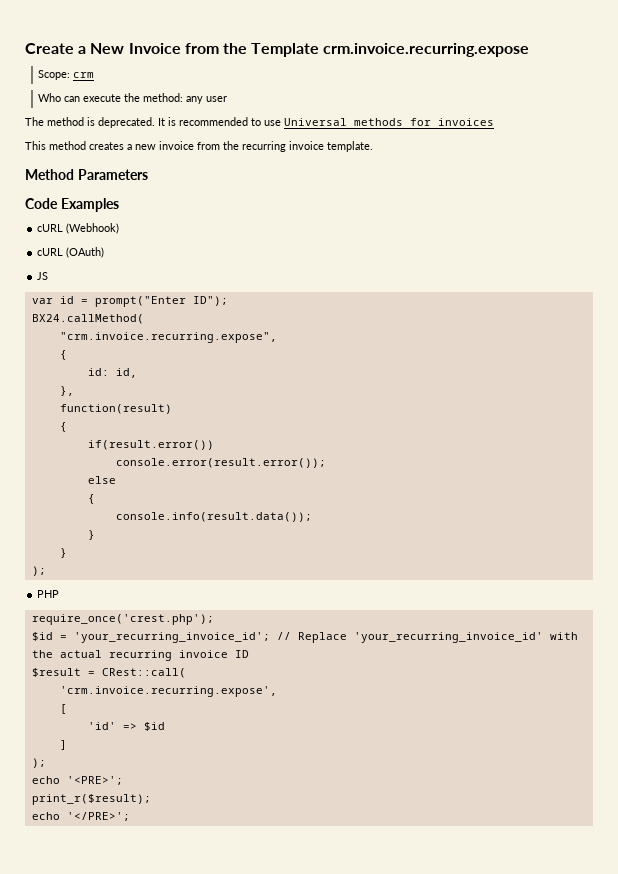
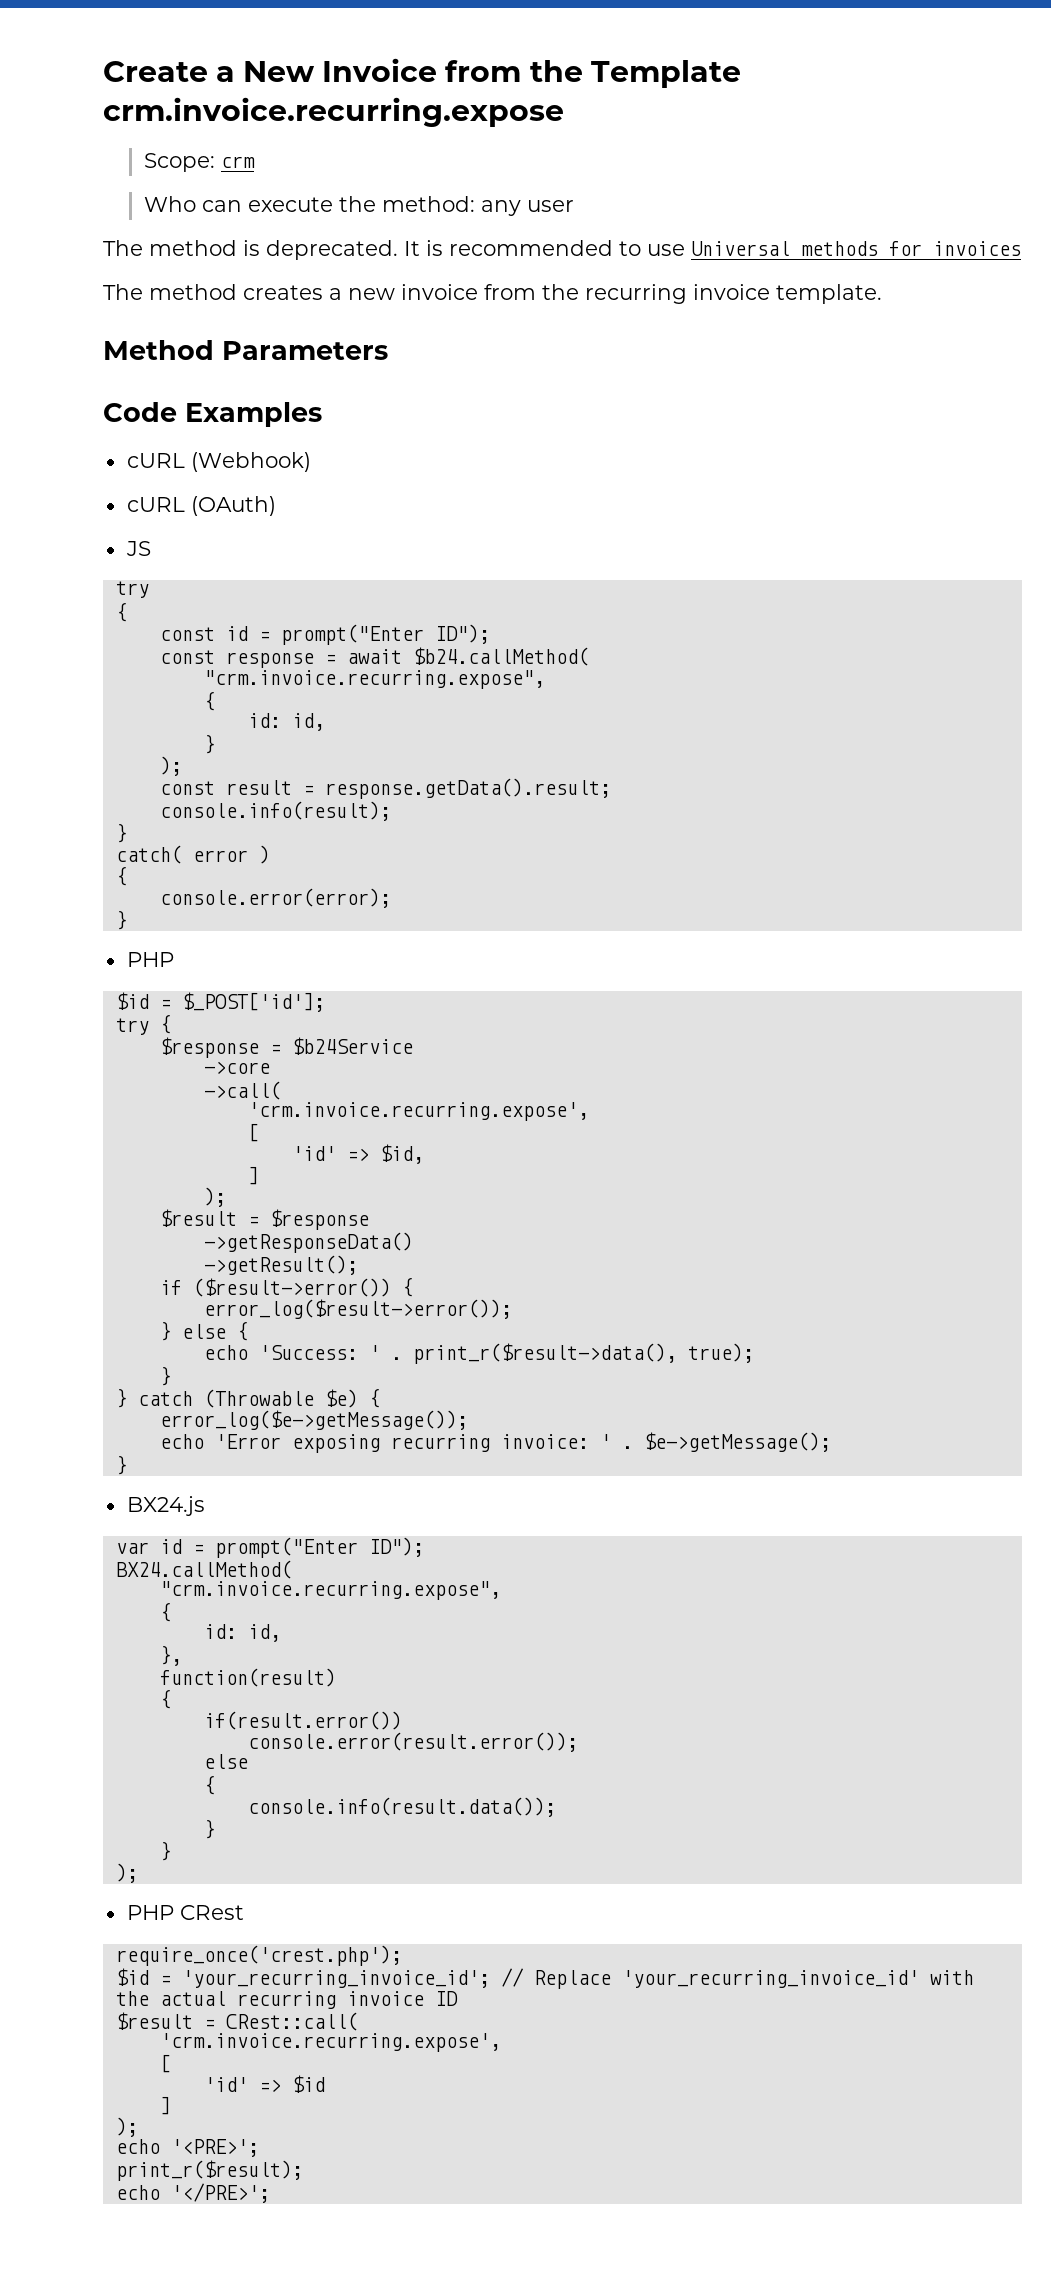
- This method creates a new invoice from the recurring invoice template.
+ The method creates a new invoice from the recurring invoice template.
  JS
+ try
+ {
+ const id = prompt("Enter ID");
+ const response = await $b24.callMethod(
+ "crm.invoice.recurring.expose",
+ {
+ id: id,
+ }
+ );
+ const result = response.getData().result;
+ console.info(result);
+ }
+ catch( error )
+ {
+ console.error(error);
+ }
+ PHP
+ $id = $_POST['id'];
+ try {
+ $response = $b24Service
+ ->core
+ ->call(
+ 'crm.invoice.recurring.expose',
+ [
+ 'id' => $id,
+ ]
+ );
+ $result = $response
+ ->getResponseData()
+ ->getResult();
+ if ($result->error()) {
+ error_log($result->error());
+ } else {
+ echo 'Success: ' . print_r($result->data(), true);
+ }
+ } catch (Throwable $e) {
+ error_log($e->getMessage());
+ echo 'Error exposing recurring invoice: ' . $e->getMessage();
+ }
+ BX24.js
- PHP
+ PHP CRest

